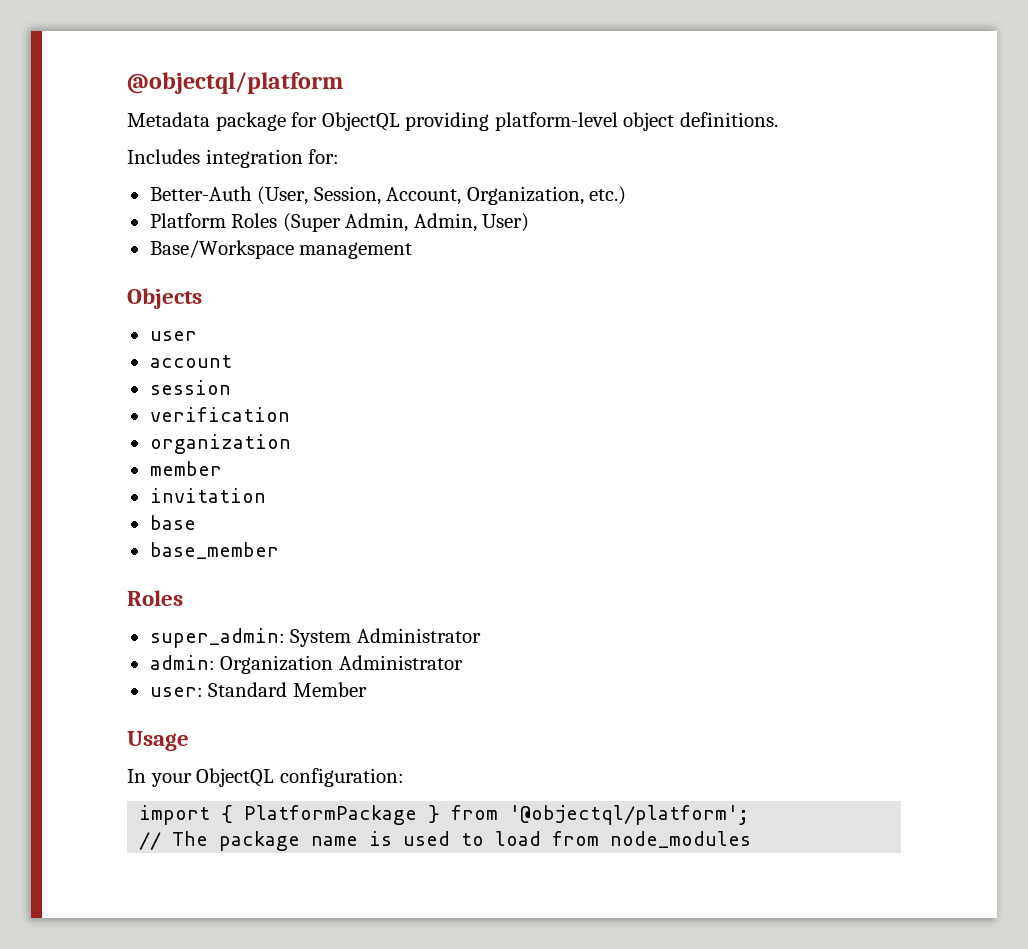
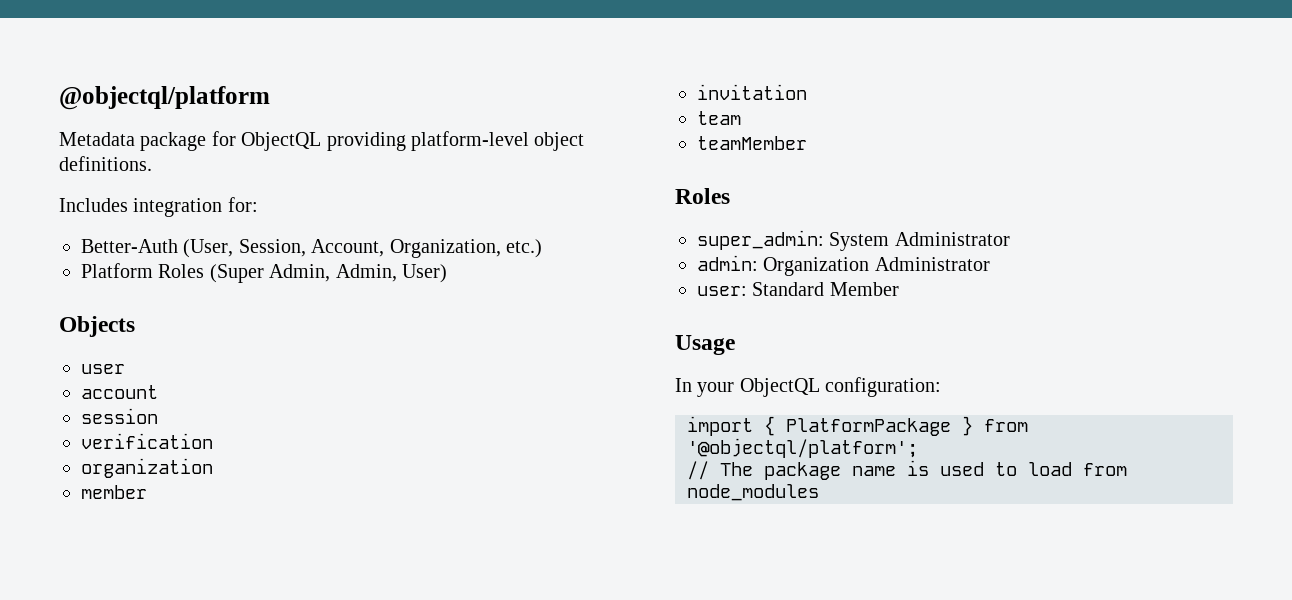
- Base/Workspace management
- base
- base_member
+ team
+ teamMember

